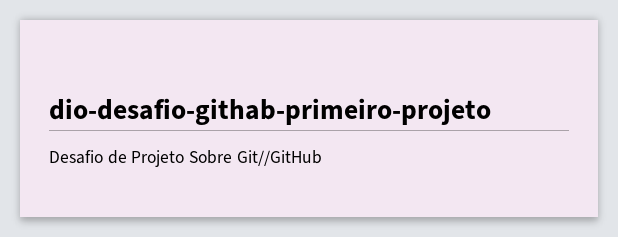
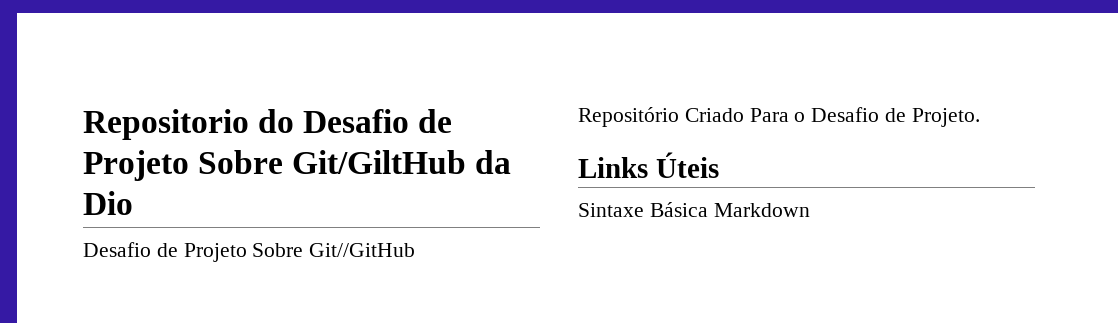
- dio-desafio-githab-primeiro-projeto
+ Repositorio do Desafio de Projeto Sobre Git/GiltHub da Dio
+ Repositório Criado Para o Desafio de Projeto.
+ Links Úteis
+ Sintaxe Básica Markdown

